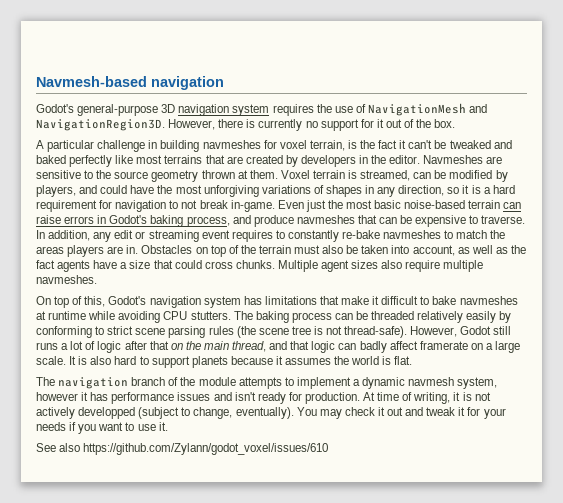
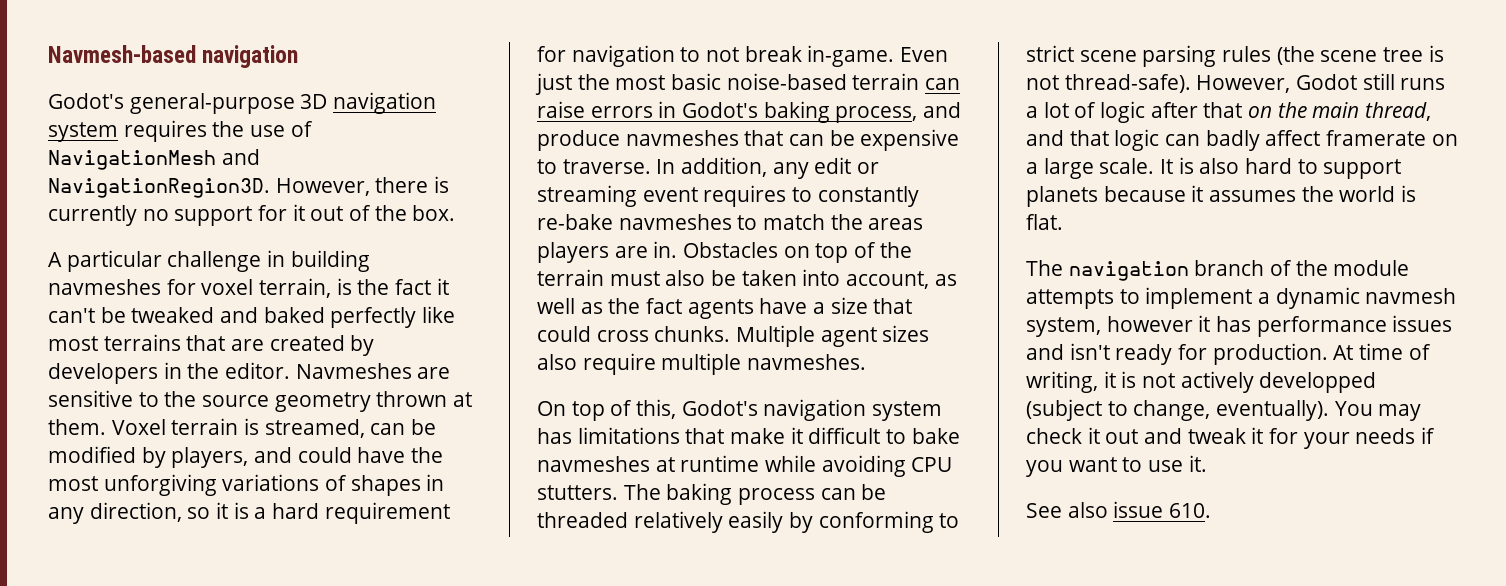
- See also https://github.com/Zylann/godot_voxel/issues/610
+ See also issue 610.

